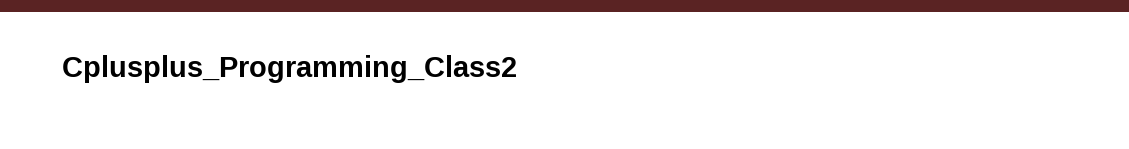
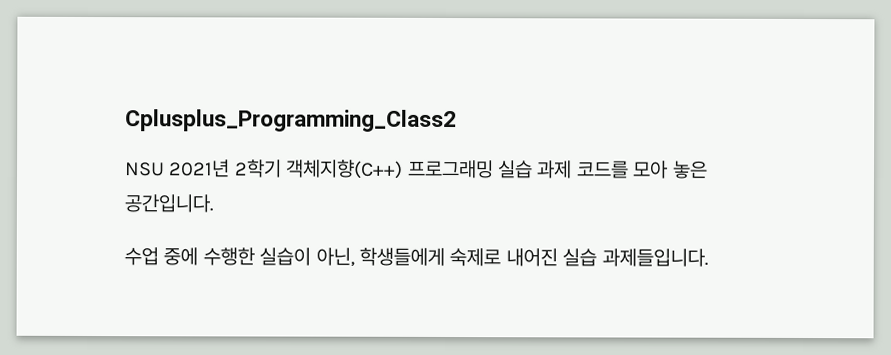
+ NSU 2021년 2학기 객체지향(C++) 프로그래밍 실습 과제 코드를 모아 놓은 공간입니다.
+ 수업 중에 수행한 실습이 아닌, 학생들에게 숙제로 내어진 실습 과제들입니다.

